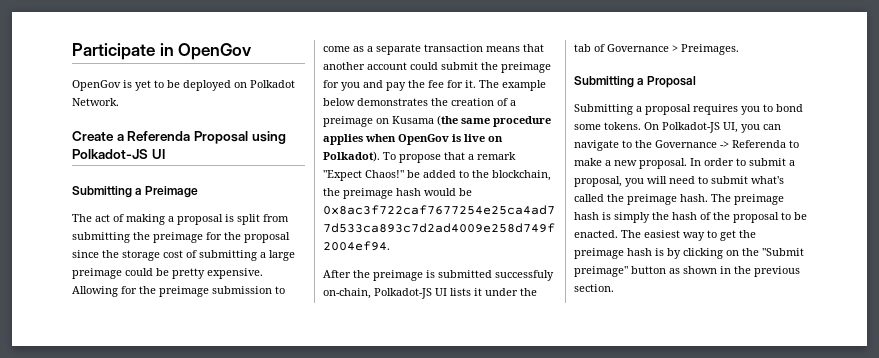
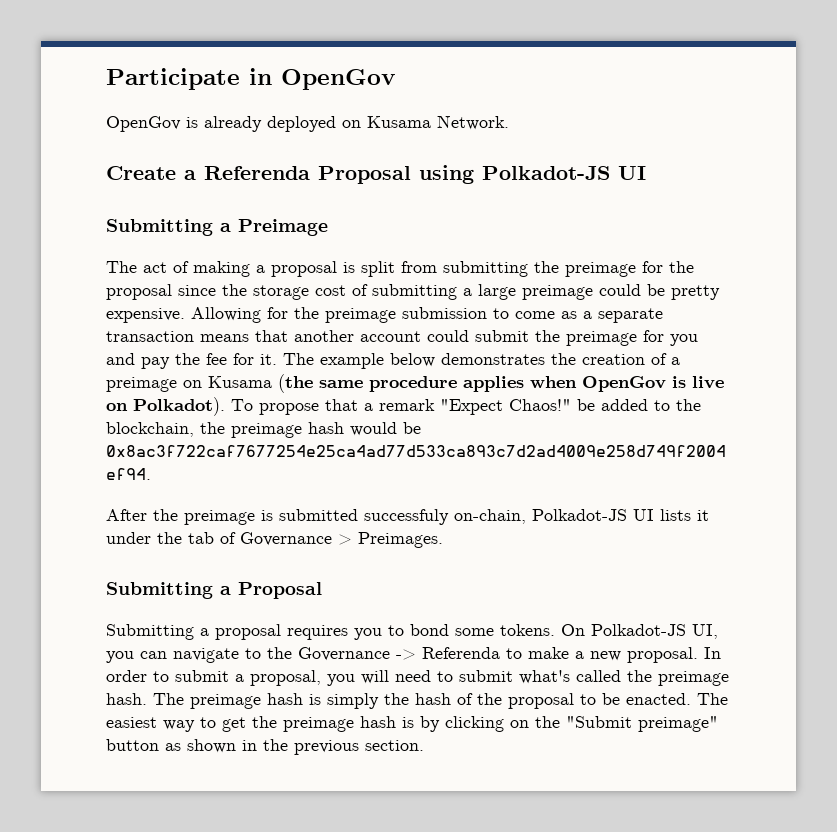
- OpenGov is yet to be deployed on Polkadot Network.
+ OpenGov is already deployed on Kusama Network.

